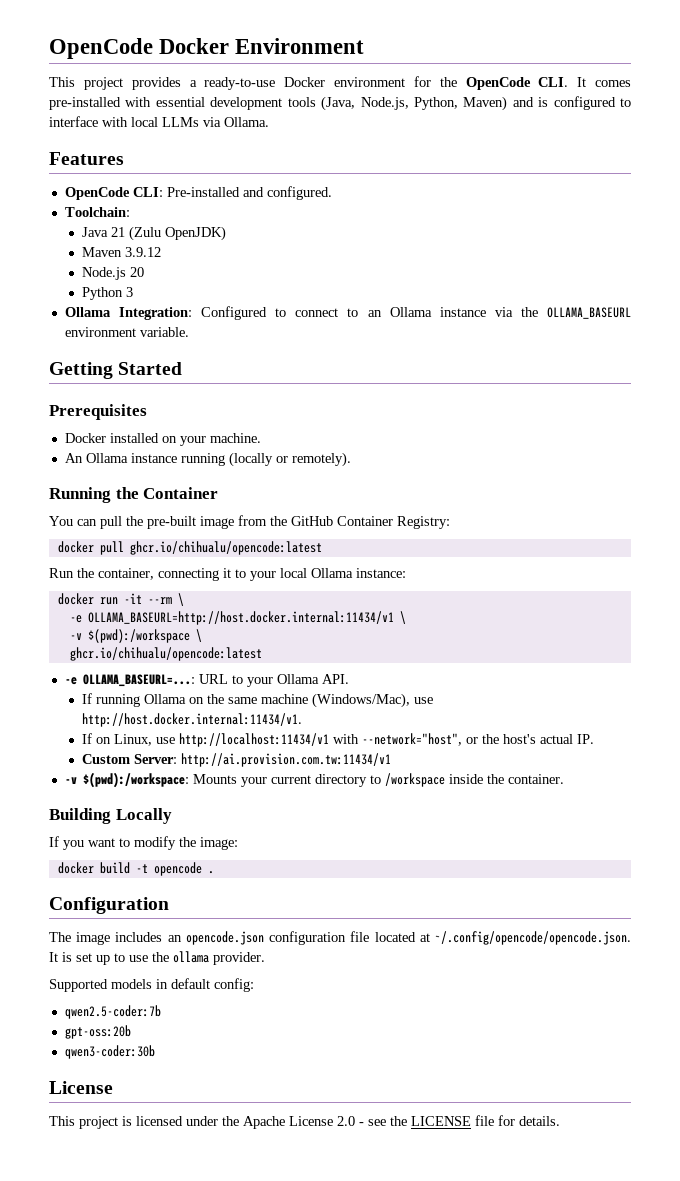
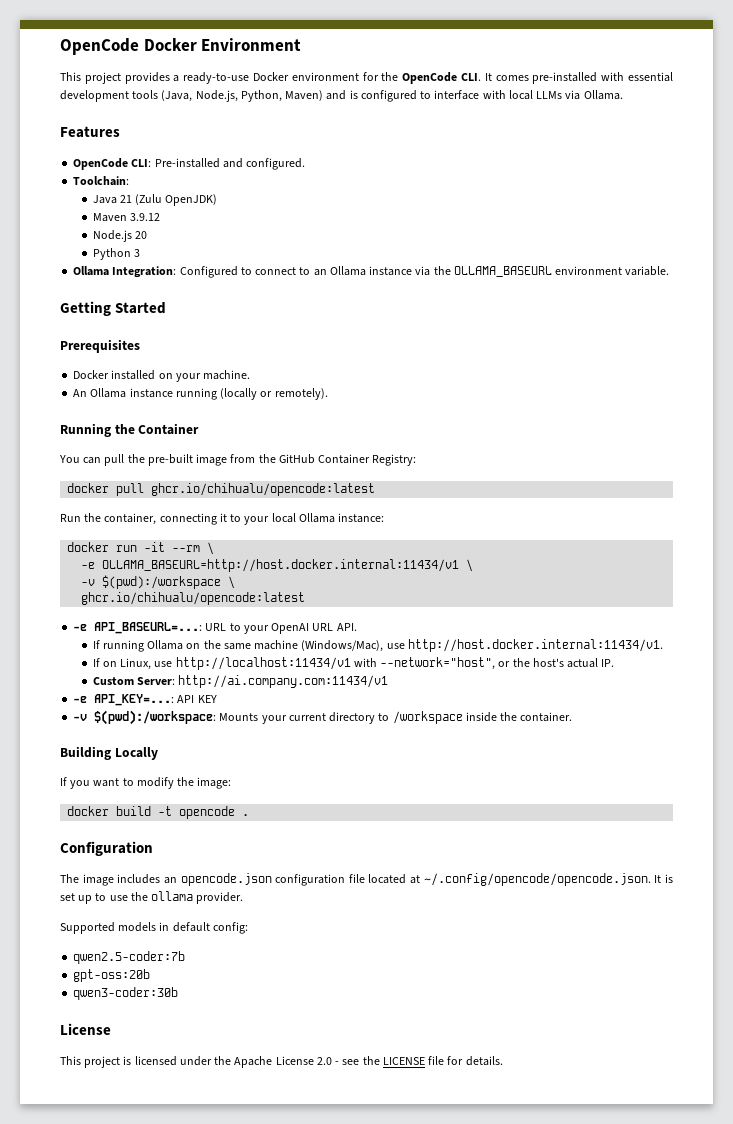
- -e OLLAMA_BASEURL=...: URL to your Ollama API.
+ -e API_BASEURL=...: URL to your OpenAI URL API.
- Custom Server: http://ai.provision.com.tw:11434/v1
+ Custom Server: http://ai.company.com:11434/v1
+ -e API_KEY=...: API KEY

